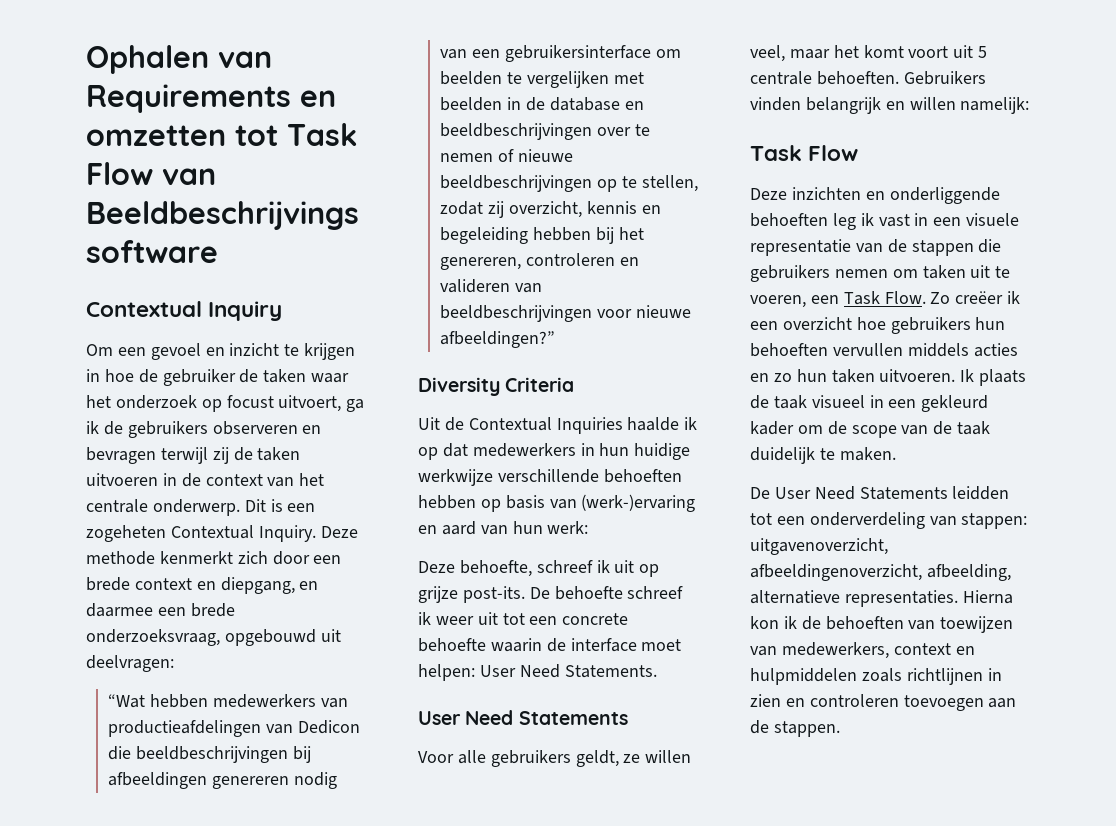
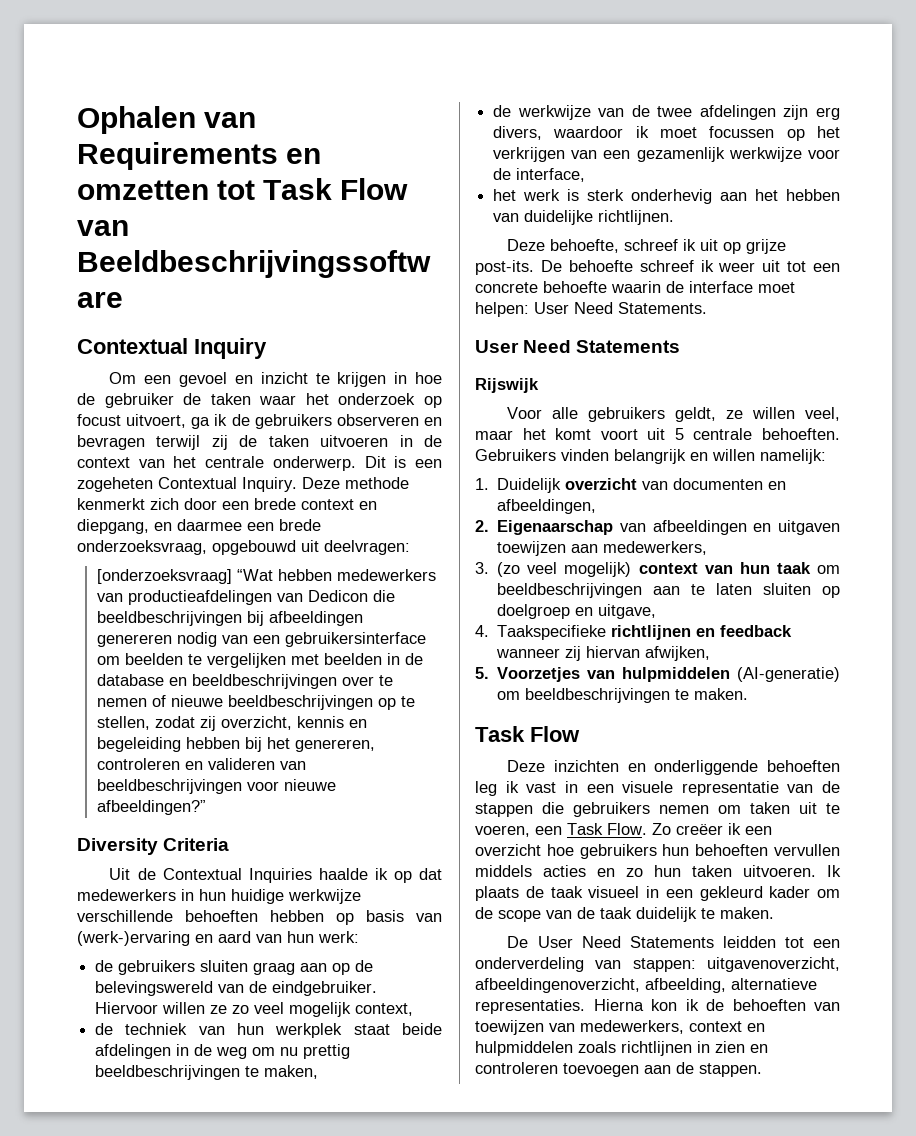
- “Wat hebben medewerkers van productieafdelingen van Dedicon die beeldbeschrijvingen bij afbeeldingen genereren nodig van een gebruikersinterface om beelden te vergelijken met beelden in de database en beeldbeschrijvingen over te nemen of nieuwe beeldbeschrijvingen op te stellen, zodat zij overzicht, kennis en begeleiding hebben bij het genereren, controleren en valideren van beeldbeschrijvingen voor nieuwe afbeeldingen?”
+ [onderzoeksvraag] “Wat hebben medewerkers van productieafdelingen van Dedicon die beeldbeschrijvingen bij afbeeldingen genereren nodig van een gebruikersinterface om beelden te vergelijken met beelden in de database en beeldbeschrijvingen over te nemen of nieuwe beeldbeschrijvingen op te stellen, zodat zij overzicht, kennis en begeleiding hebben bij het genereren, controleren en valideren van beeldbeschrijvingen voor nieuwe afbeeldingen?”
+ de gebruikers sluiten graag aan op de belevingswereld van de eindgebruiker. Hiervoor willen ze zo veel mogelijk context,
+ de techniek van hun werkplek staat beide afdelingen in de weg om nu prettig beeldbeschrijvingen te maken,
+ de werkwijze van de twee afdelingen zijn erg divers, waardoor ik moet focussen op het verkrijgen van een gezamenlijk werkwijze voor de interface,
+ het werk is sterk onderhevig aan het hebben van duidelijke richtlijnen.
+ Rijswijk
+ 1. Duidelijk overzicht van documenten en afbeeldingen,
+ 2. Eigenaarschap van afbeeldingen en uitgaven toewijzen aan medewerkers,
+ 3. (zo veel mogelijk) context van hun taak om beeldbeschrijvingen aan te laten sluiten op doelgroep en uitgave,
+ 4. Taakspecifieke richtlijnen en feedback wanneer zij hiervan afwijken,
+ 5. Voorzetjes van hulpmiddelen (AI-generatie) om beeldbeschrijvingen te maken.

